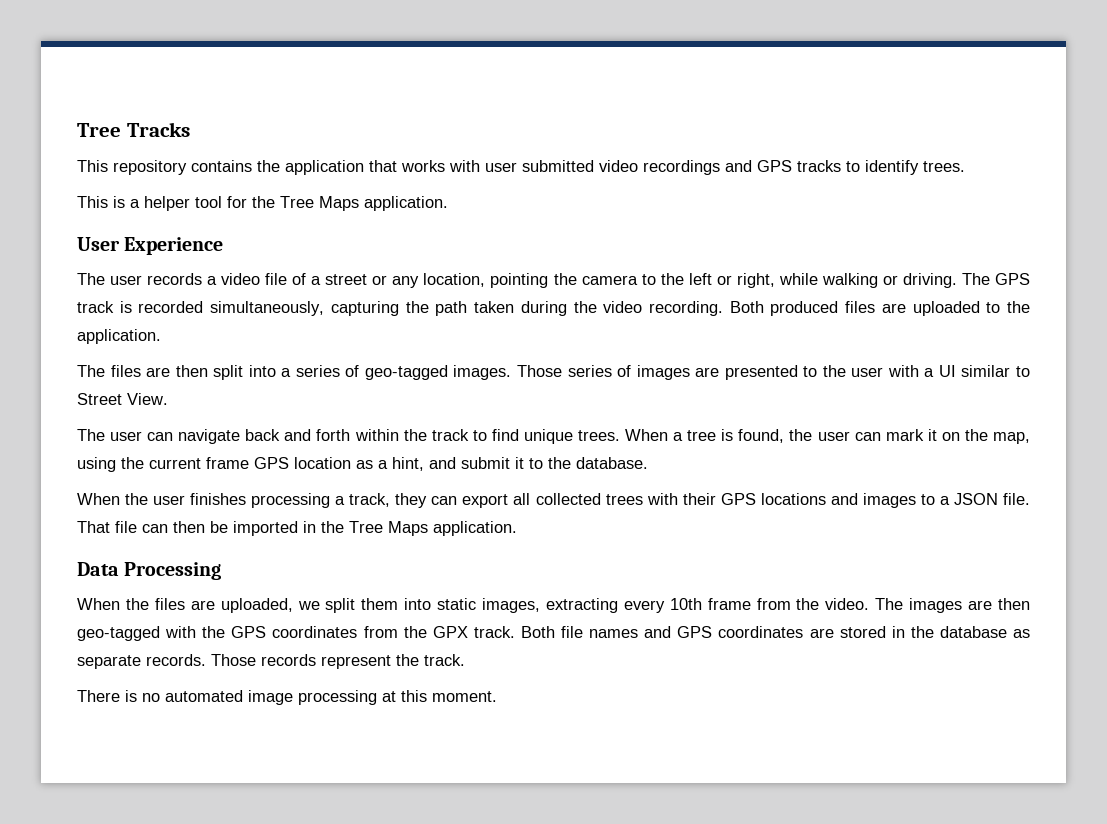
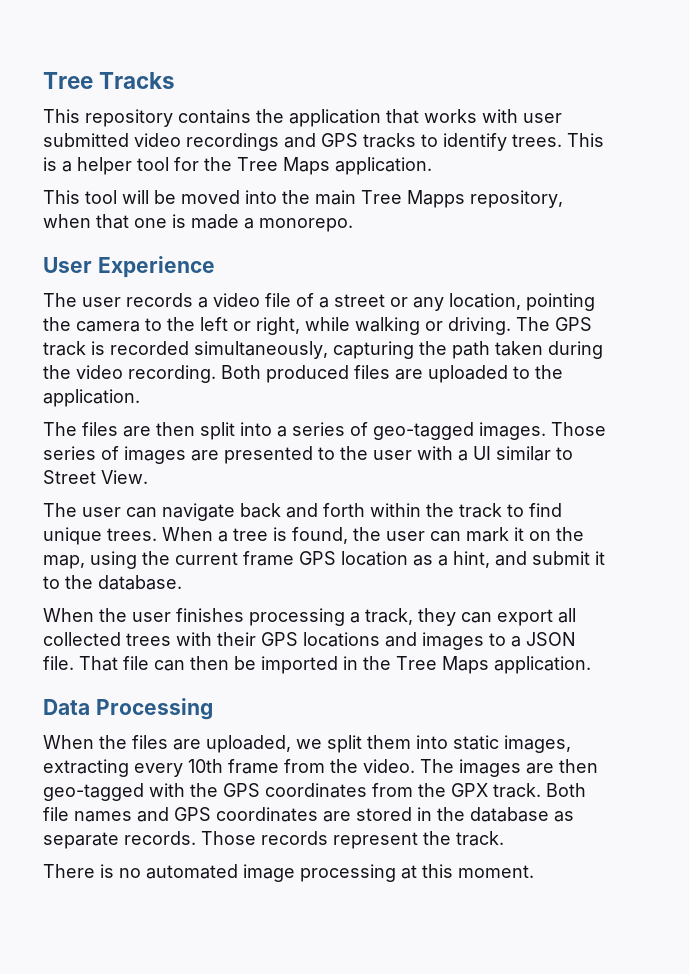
- This repository contains the application that works with user submitted video recordings and GPS tracks to identify trees.
- This is a helper tool for the Tree Maps application.
+ This repository contains the application that works with user submitted video recordings and GPS tracks to identify trees. This is a helper tool for the Tree Maps application.
+ This tool will be moved into the main Tree Mapps repository, when that one is made a monorepo.

